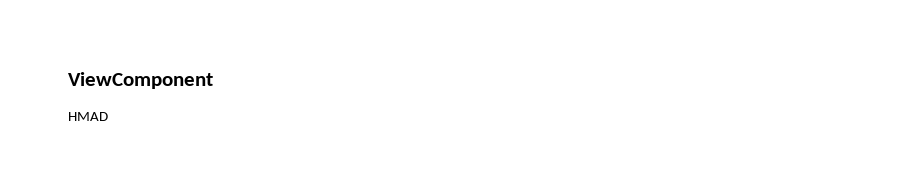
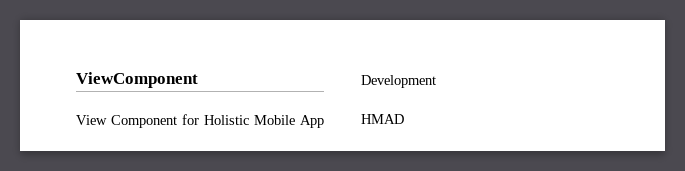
+ View Component for Holistic Mobile App Development

